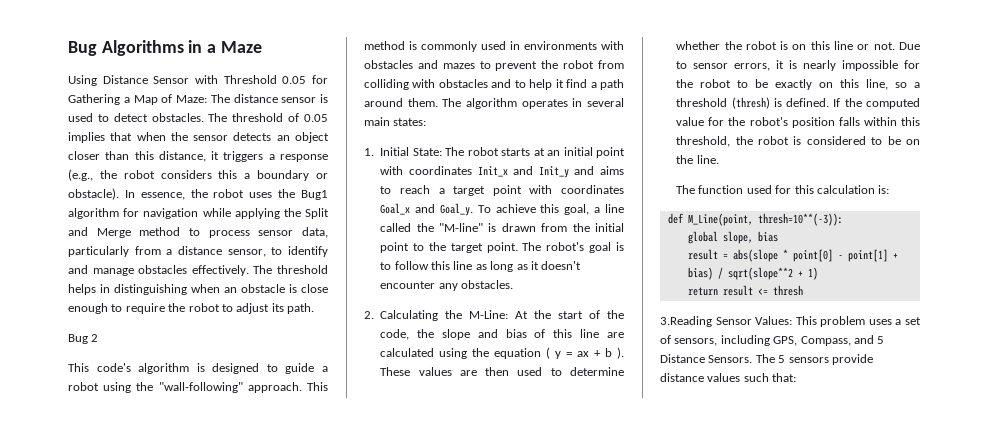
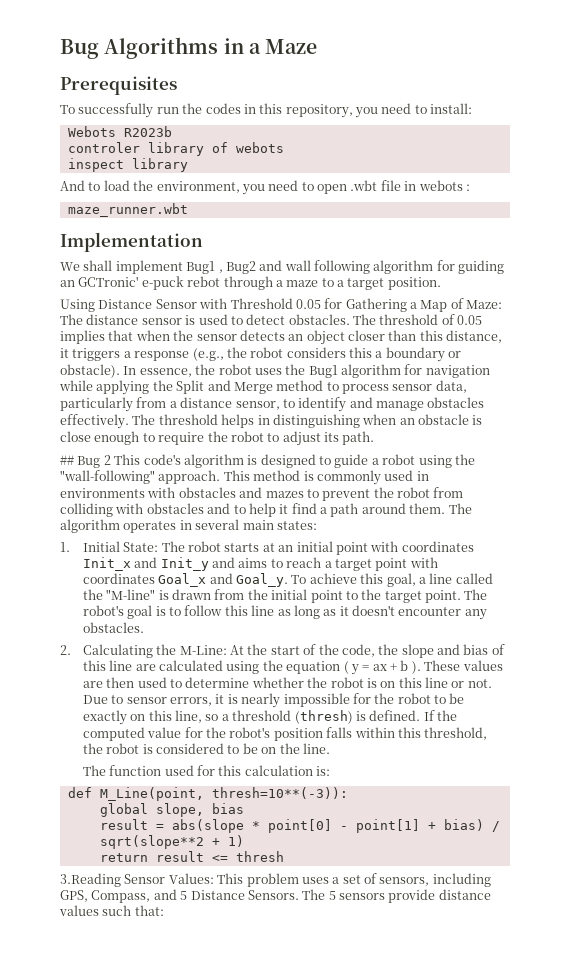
+ Prerequisites
+ To successfully run the codes in this repository, you need to install:
+ Webots R2023b
+ controler library of webots
+ inspect library
+ And to load the environment, you need to open .wbt file in webots :
+ maze_runner.wbt
+ Implementation
+ We shall implement Bug1 , Bug2 and wall following algorithm for guiding an GCTronic' e-puck rebot through a maze to a target position.
- Bug 2
- This code's algorithm is designed to guide a robot using the "wall-following" approach.
+ ## Bug 2 This code's algorithm is designed to guide a robot using the "wall-following" approach.

